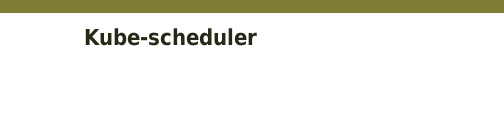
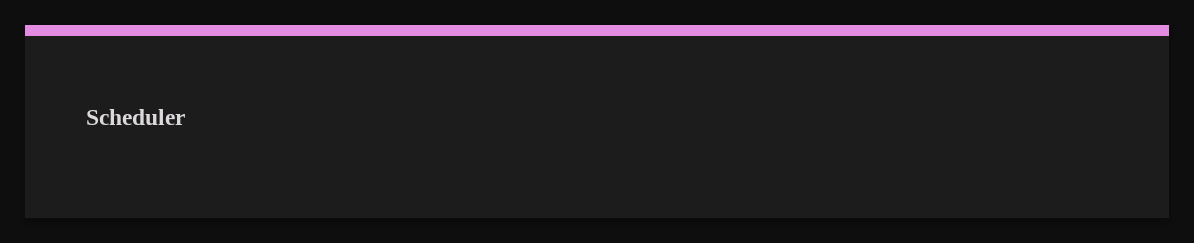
- Kube-scheduler
+ Scheduler

